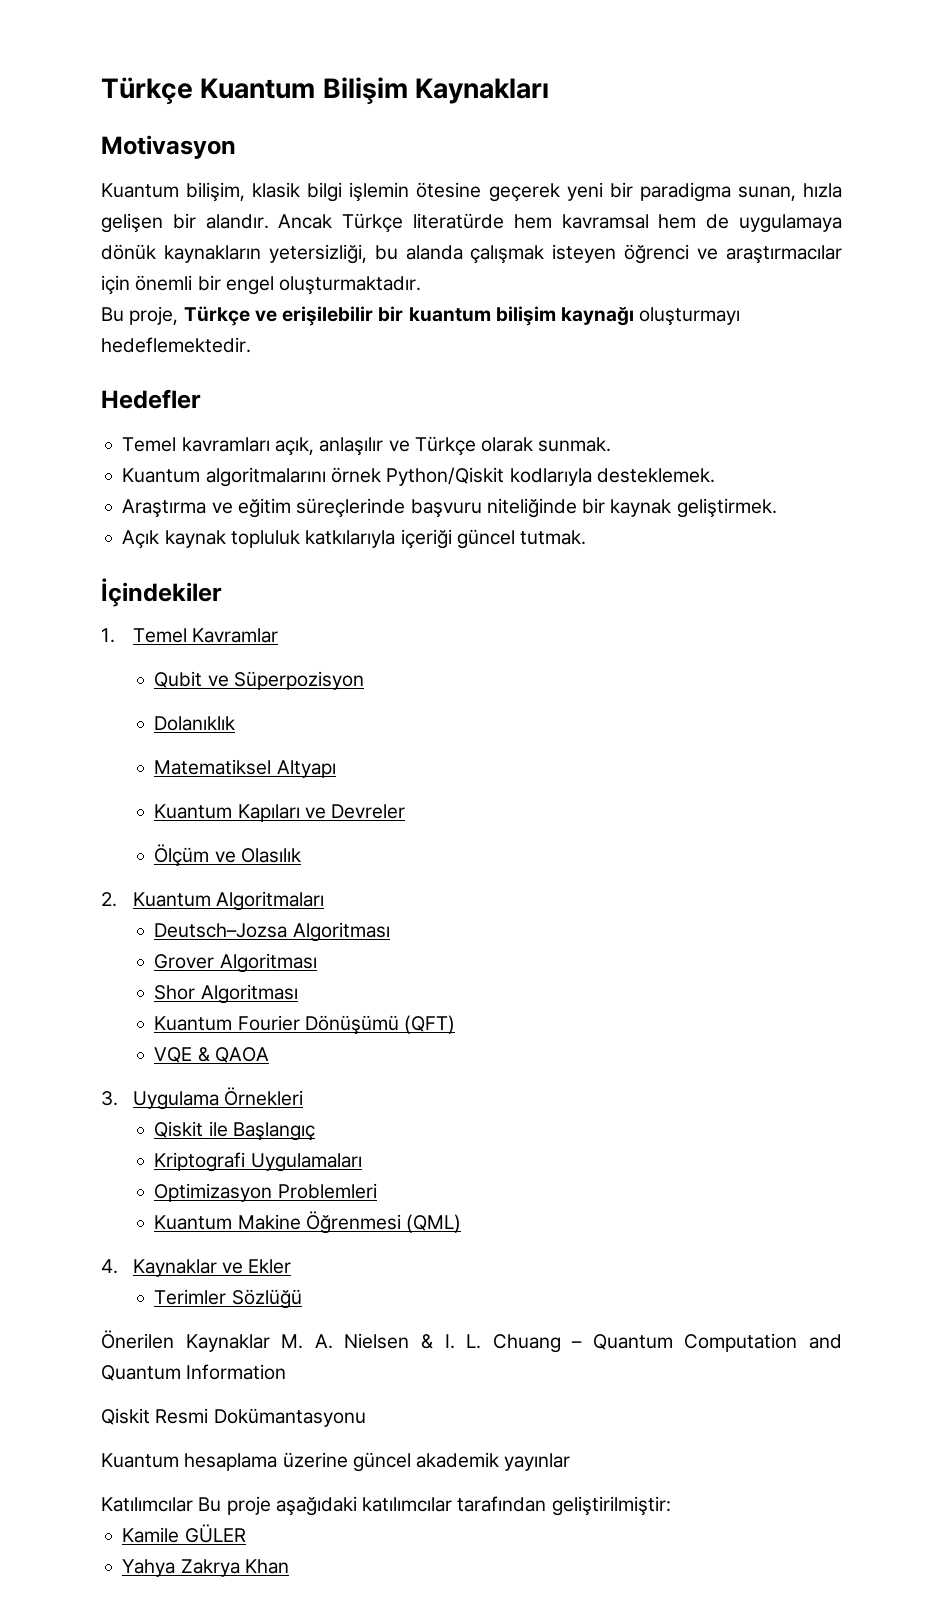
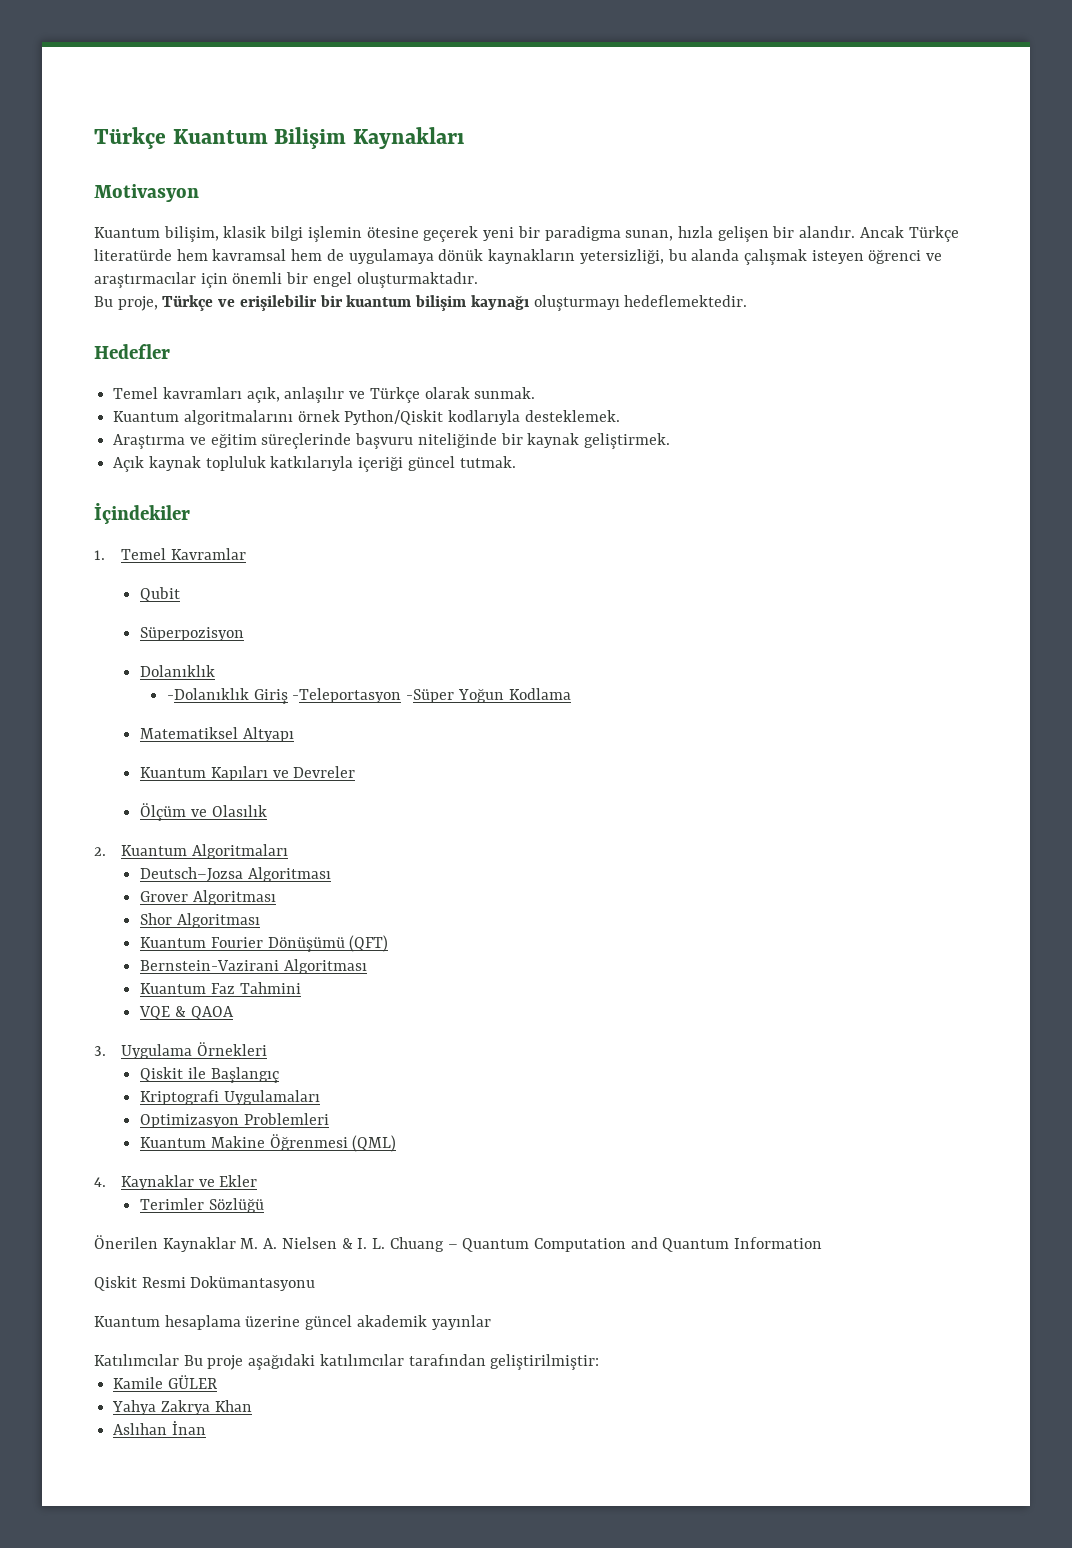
- Qubit ve Süperpozisyon
+ Qubit
+ Süperpozisyon
+ -Dolanıklık Giriş -Teleportasyon -Süper Yoğun Kodlama
+ Bernstein-Vazirani Algoritması
+ Kuantum Faz Tahmini
+ Aslıhan İnan

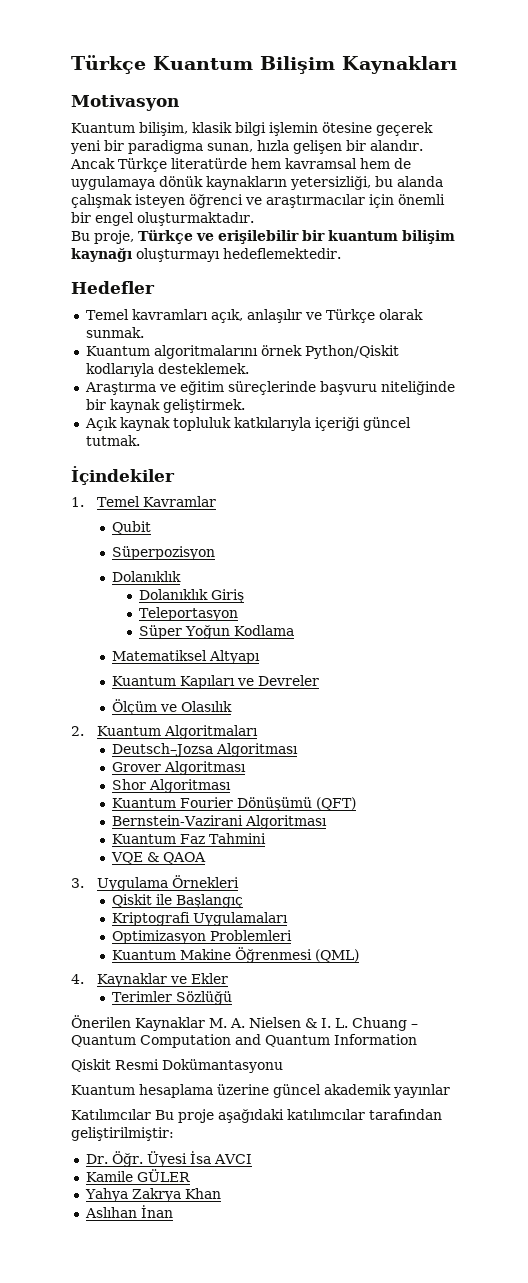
- -Dolanıklık Giriş -Teleportasyon -Süper Yoğun Kodlama
+ Dolanıklık Giriş
+ Teleportasyon
+ Süper Yoğun Kodlama
+ Dr. Öğr. Üyesi İsa AVCI

